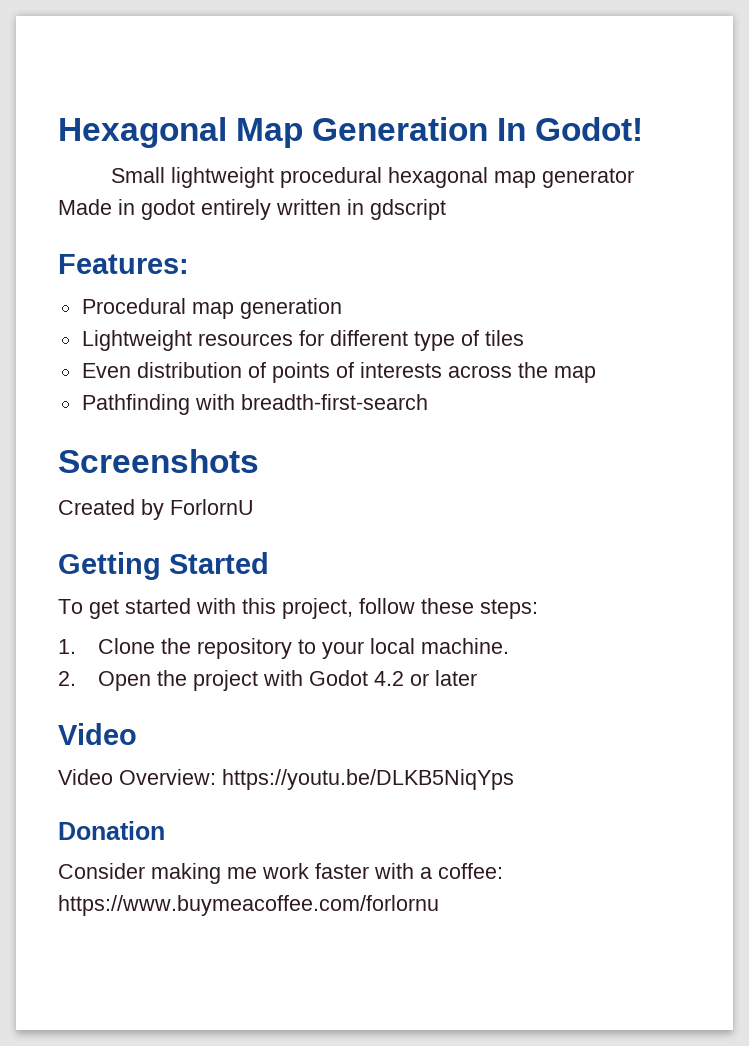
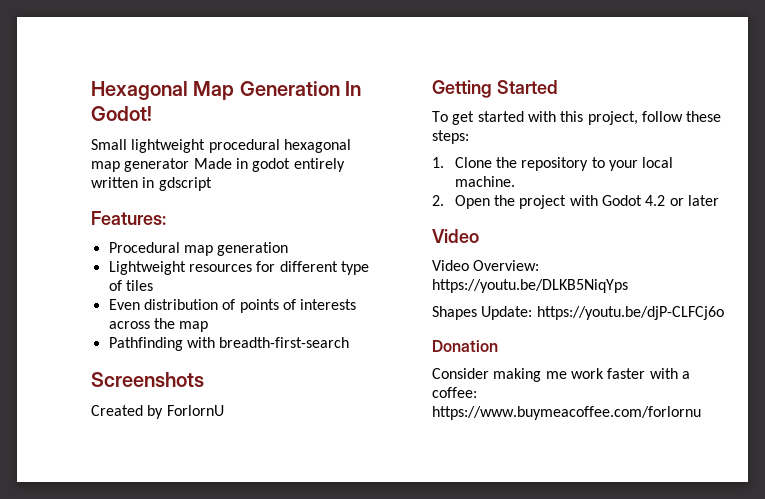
+ Shapes Update: https://youtu.be/djP-CLFCj6o

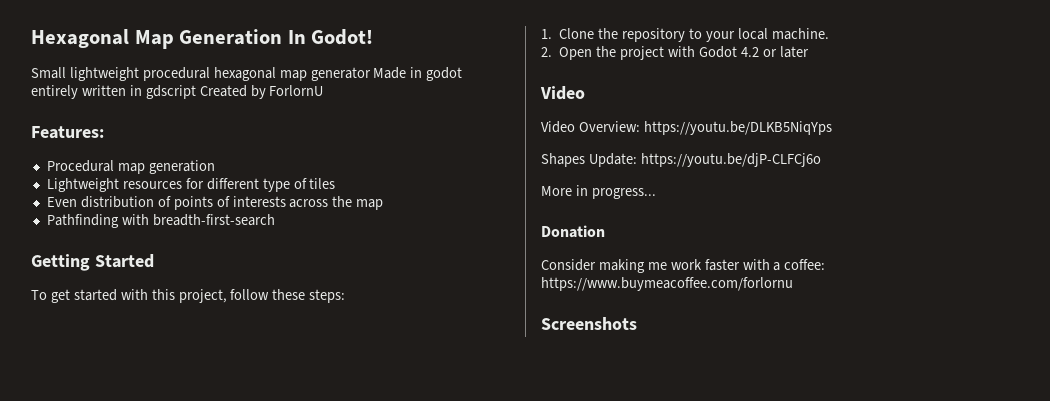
- Small lightweight procedural hexagonal map generator Made in godot entirely written in gdscript
+ Small lightweight procedural hexagonal map generator Made in godot entirely written in gdscript Created by ForlornU
- Screenshots
- Created by ForlornU
+ More in progress...
+ Screenshots

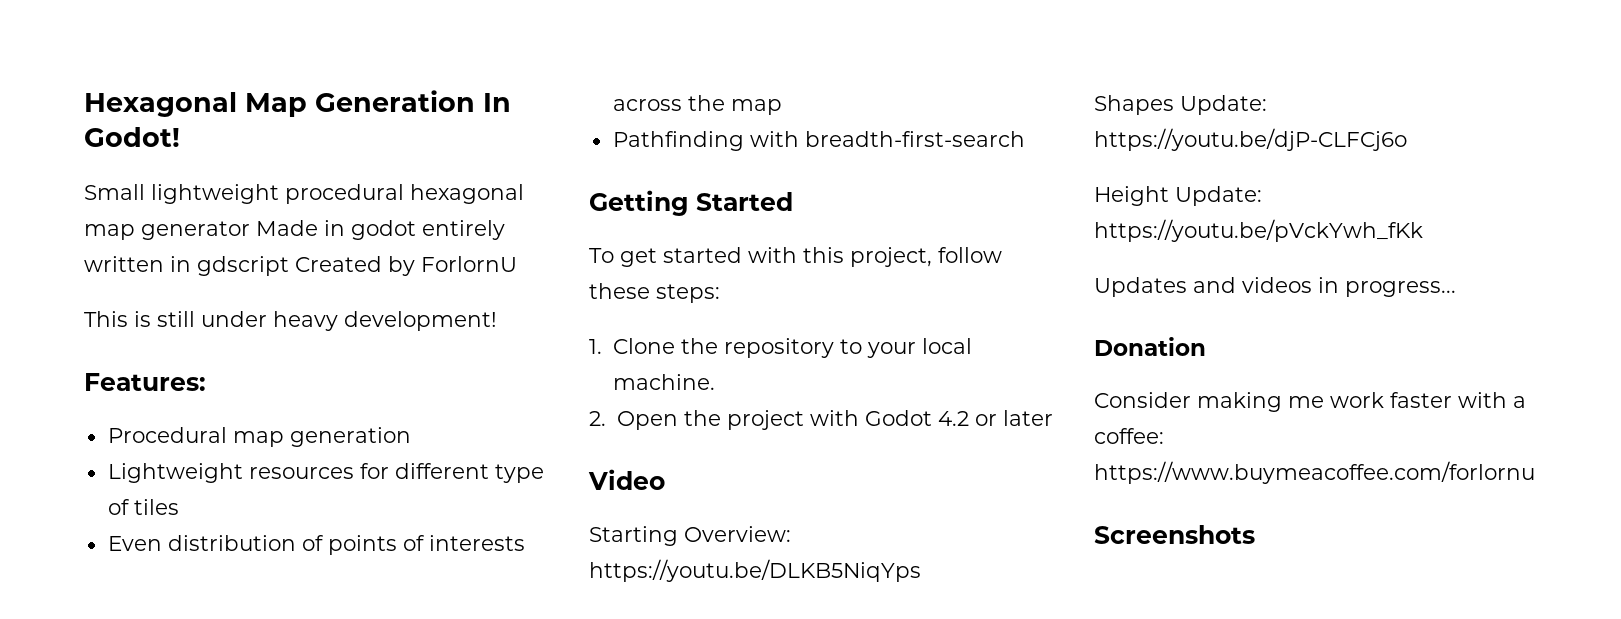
+ This is still under heavy development!
- Video Overview: https://youtu.be/DLKB5NiqYps
+ Starting Overview: https://youtu.be/DLKB5NiqYps
- More in progress...
+ Height Update: https://youtu.be/pVckYwh_fKk
+ Updates and videos in progress...

